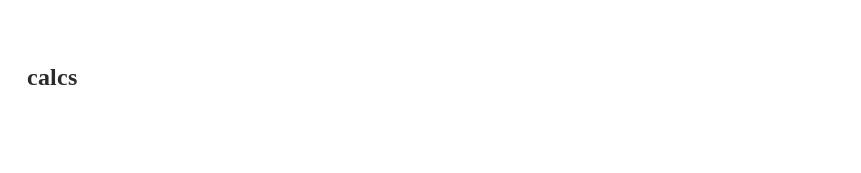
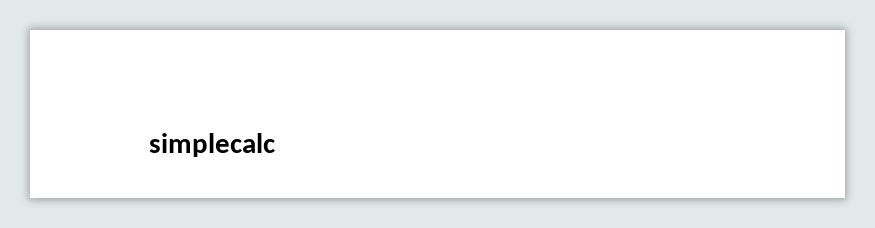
- calcs
+ simplecalc

